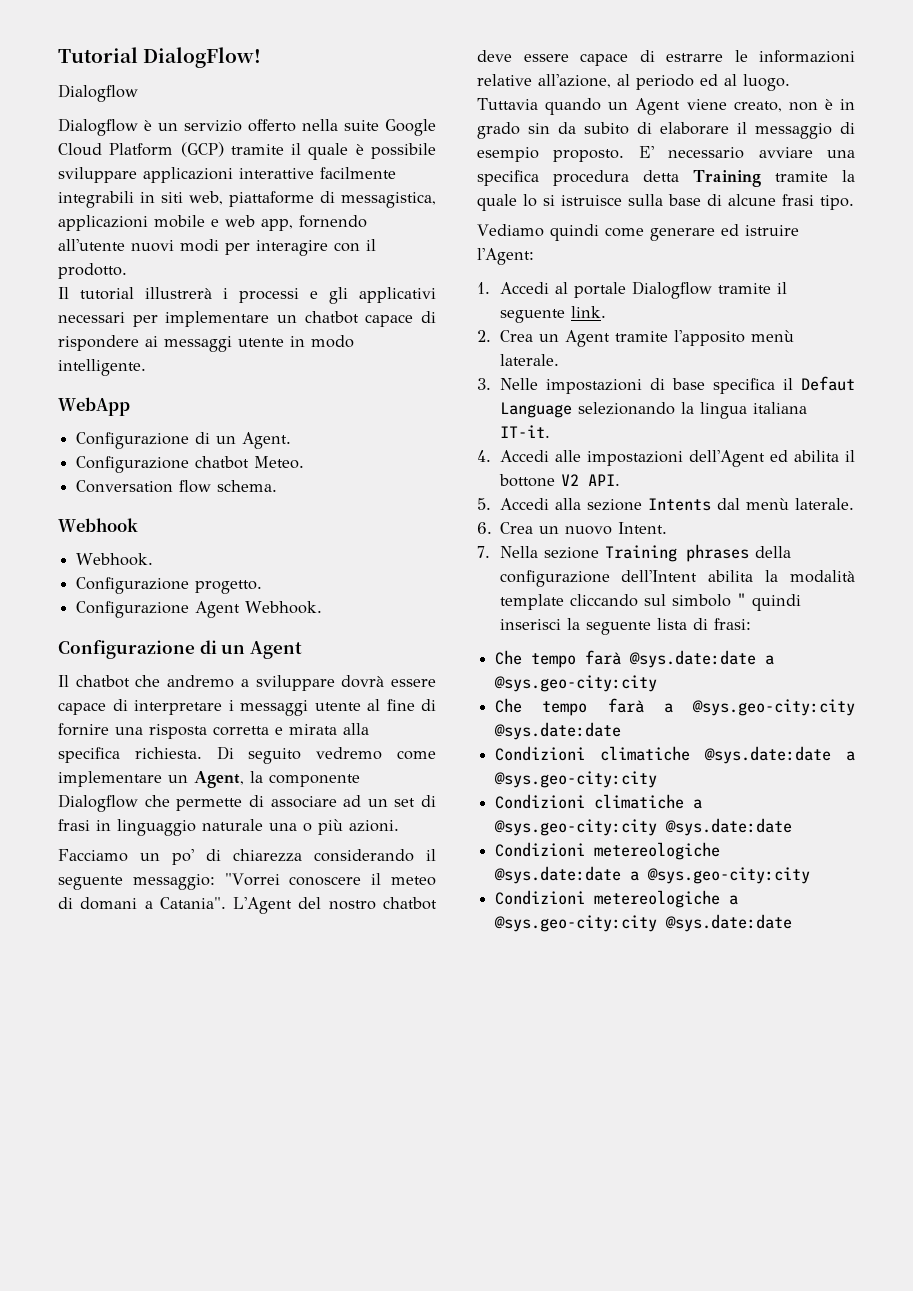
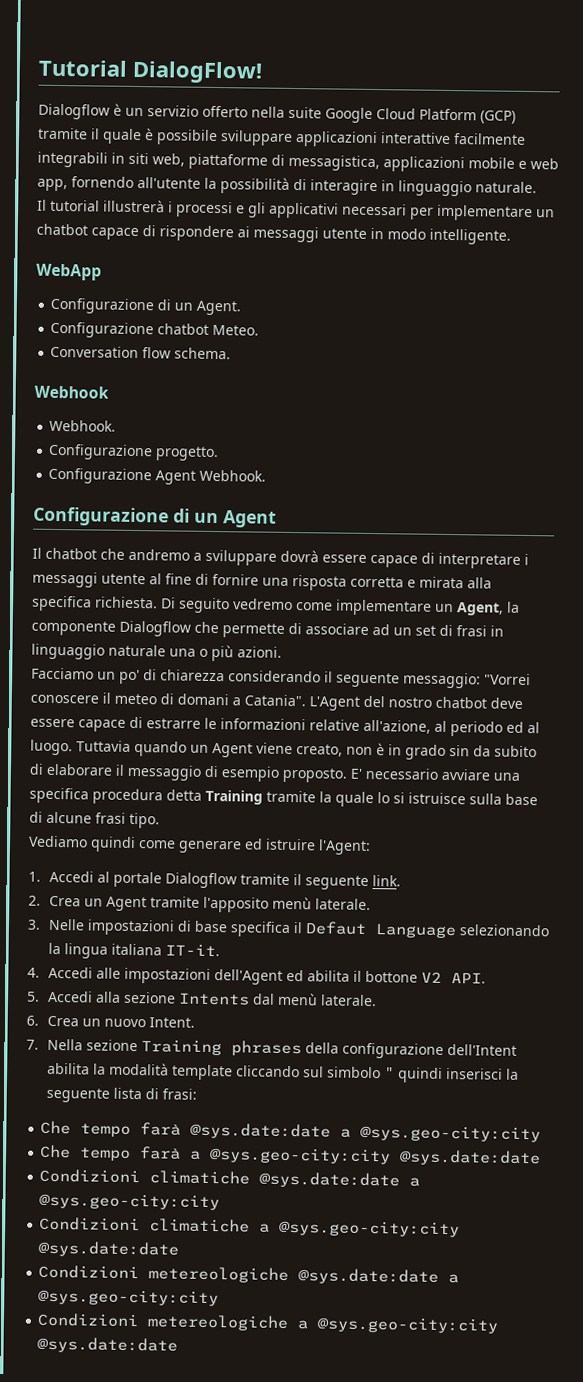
  Tutorial DialogFlow!
- Dialogflow
- Dialogflow è un servizio offerto nella suite Google Cloud Platform (GCP) tramite il quale è possibile sviluppare applicazioni interattive facilmente integrabili in siti web, piattaforme di messagistica, applicazioni mobile e web app, fornendo all'utente nuovi modi per interagire con il prodotto.
+ Dialogflow è un servizio offerto nella suite Google Cloud Platform (GCP) tramite il quale è possibile sviluppare applicazioni interattive facilmente integrabili in siti web, piattaforme di messagistica, applicazioni mobile e web app, fornendo all'utente la possibilità di interagire in linguaggio naturale.

